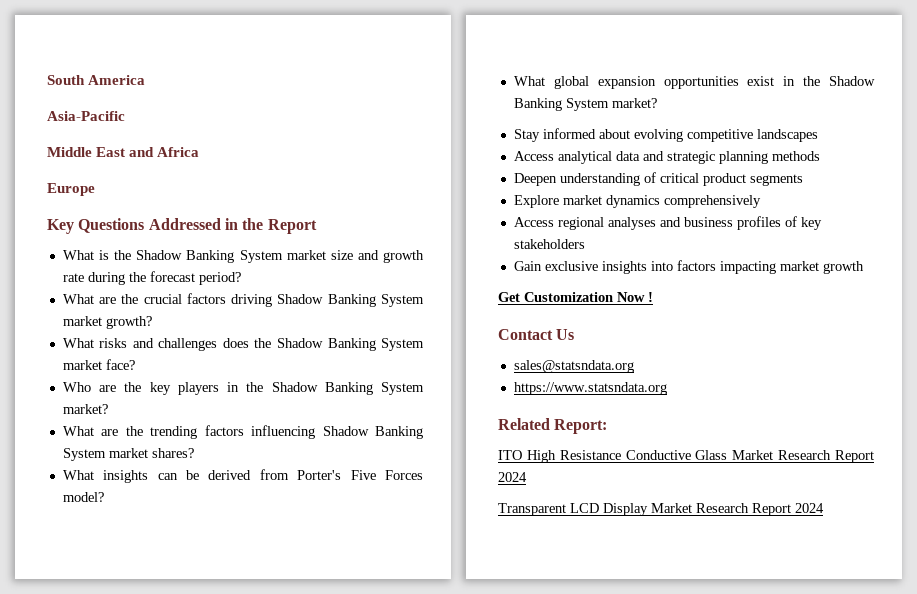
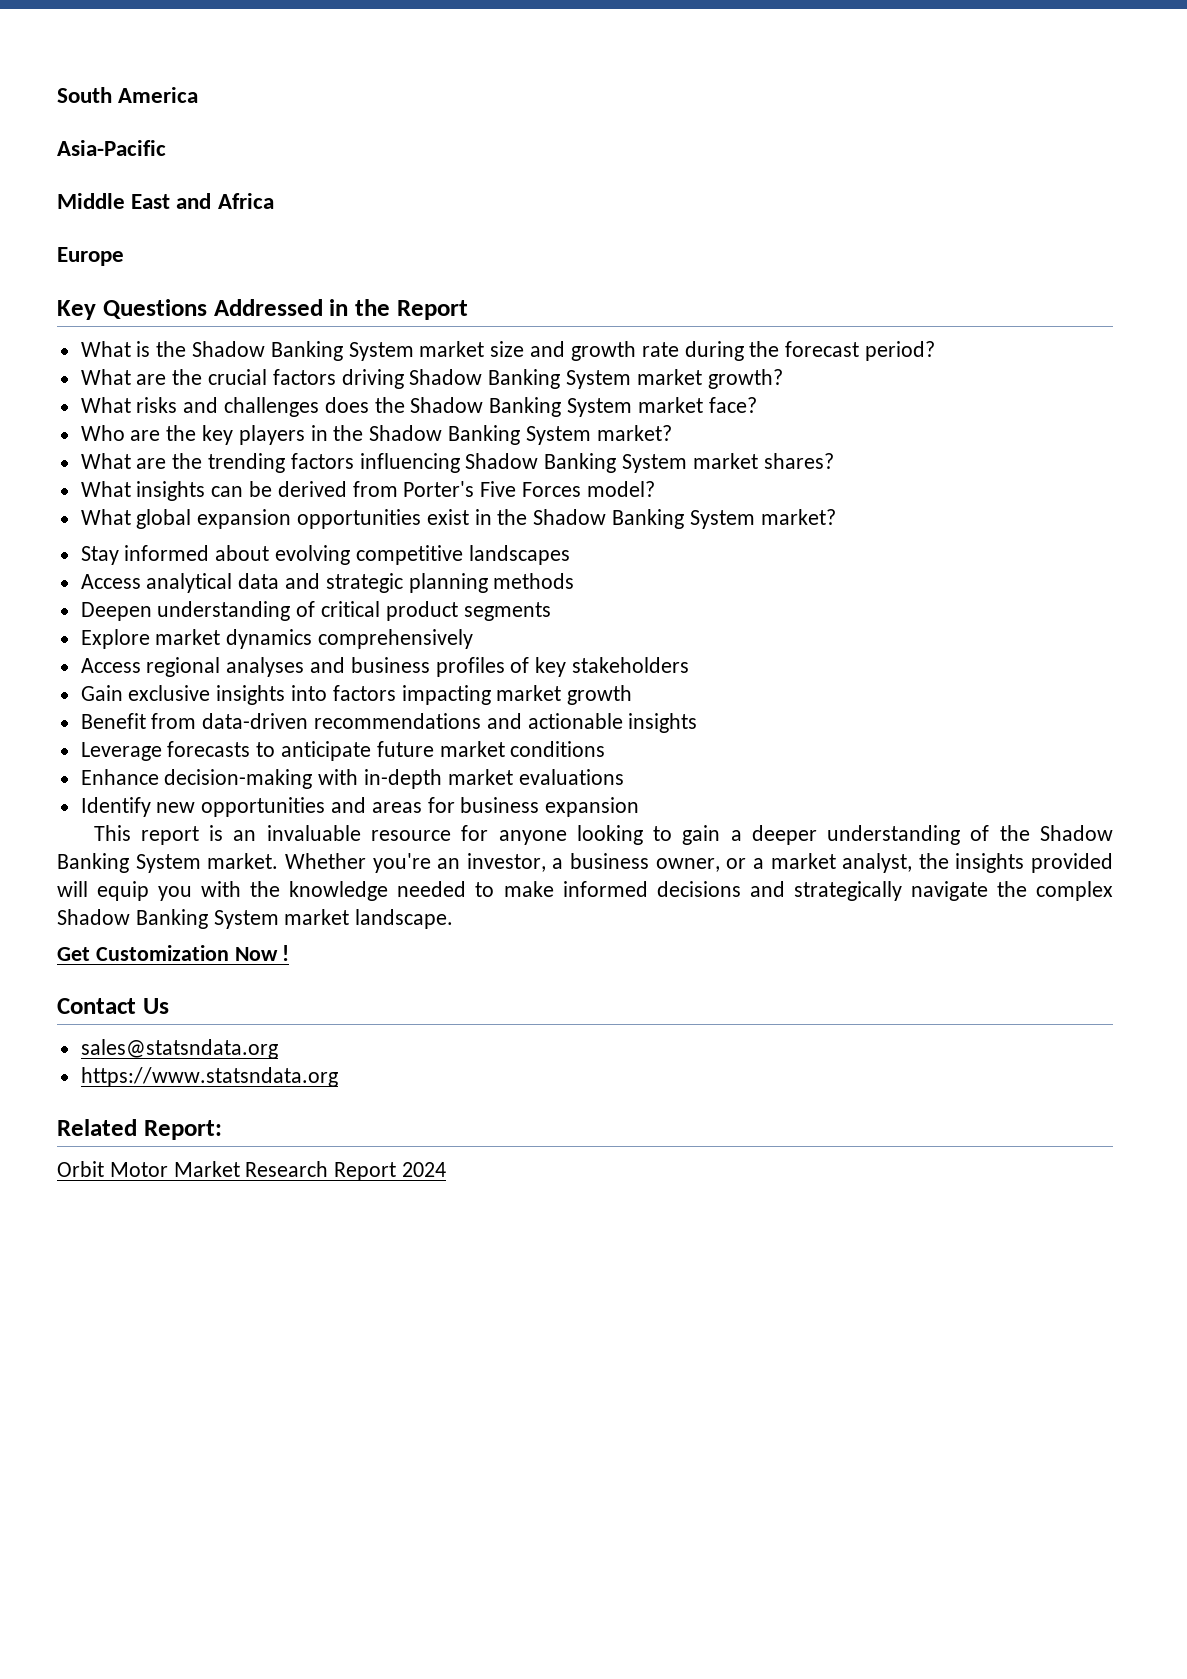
+ Benefit from data-driven recommendations and actionable insights
+ Leverage forecasts to anticipate future market conditions
+ Enhance decision-making with in-depth market evaluations
+ Identify new opportunities and areas for business expansion
+ This report is an invaluable resource for anyone looking to gain a deeper understanding of the Shadow Banking System market. Whether you're an investor, a business owner, or a market analyst, the insights provided will equip you with the knowledge needed to make informed decisions and strategically navigate the complex Shadow Banking System market landscape.
- ITO High Resistance Conductive Glass Market Research Report 2024
- Transparent LCD Display Market Research Report 2024
+ Orbit Motor Market Research Report 2024

